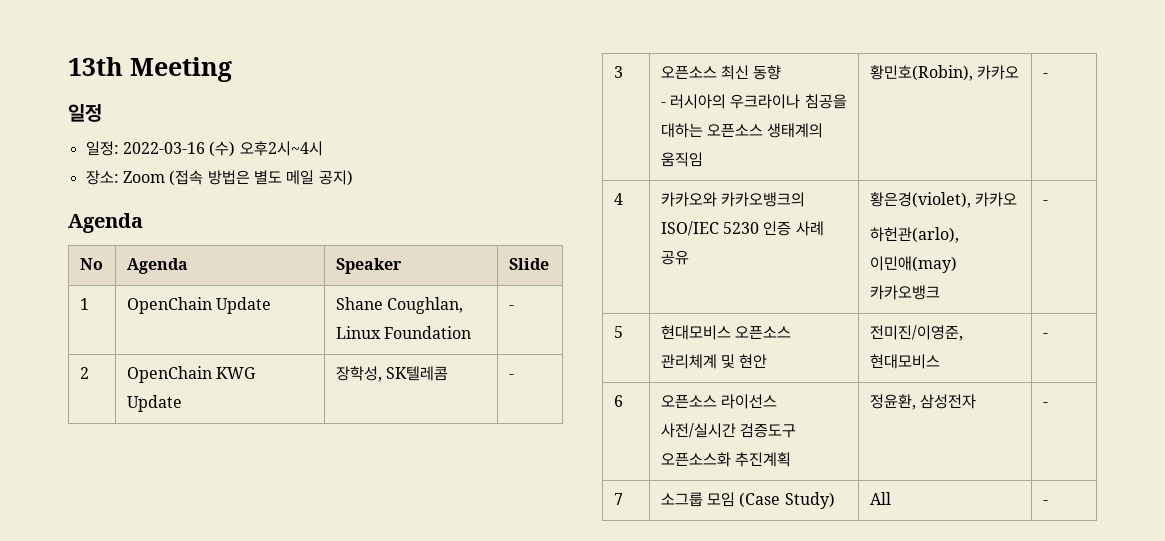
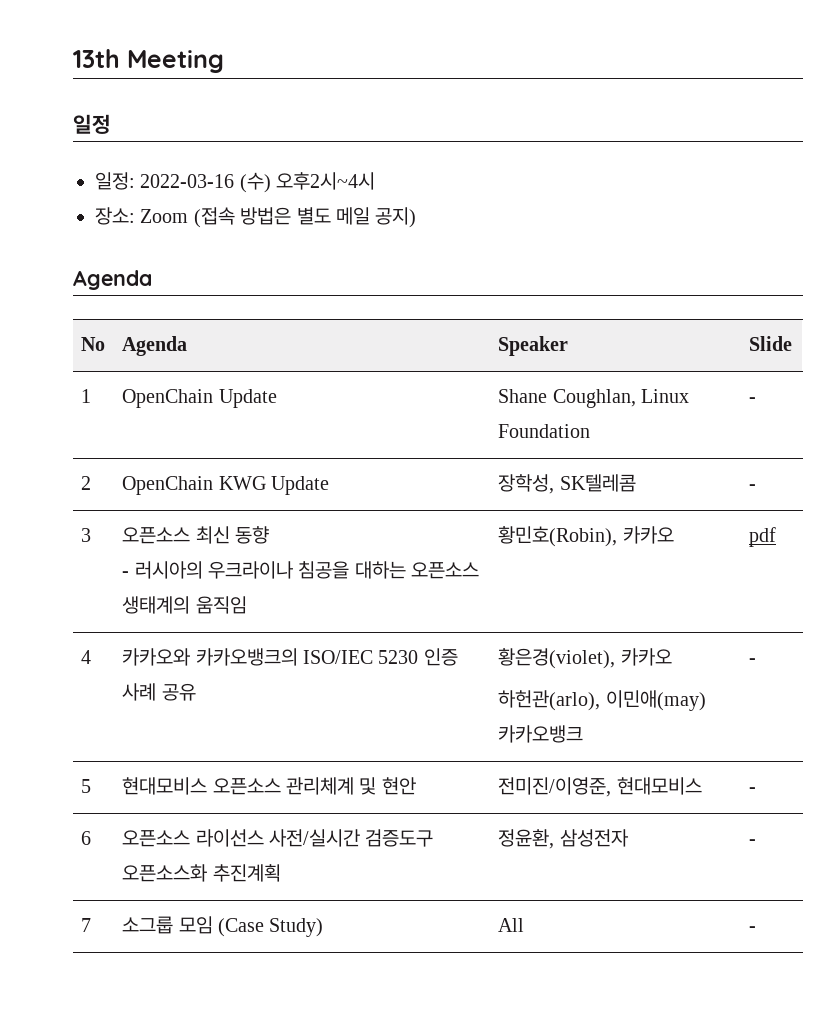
  3 | 오픈소스 최신 동향
- - 러시아의 우크라이나 침공을 대하는 오픈소스 생태계의 움직임 | 황민호(Robin), 카카오 | -
+ - 러시아의 우크라이나 침공을 대하는 오픈소스 생태계의 움직임 | 황민호(Robin), 카카오 | pdf

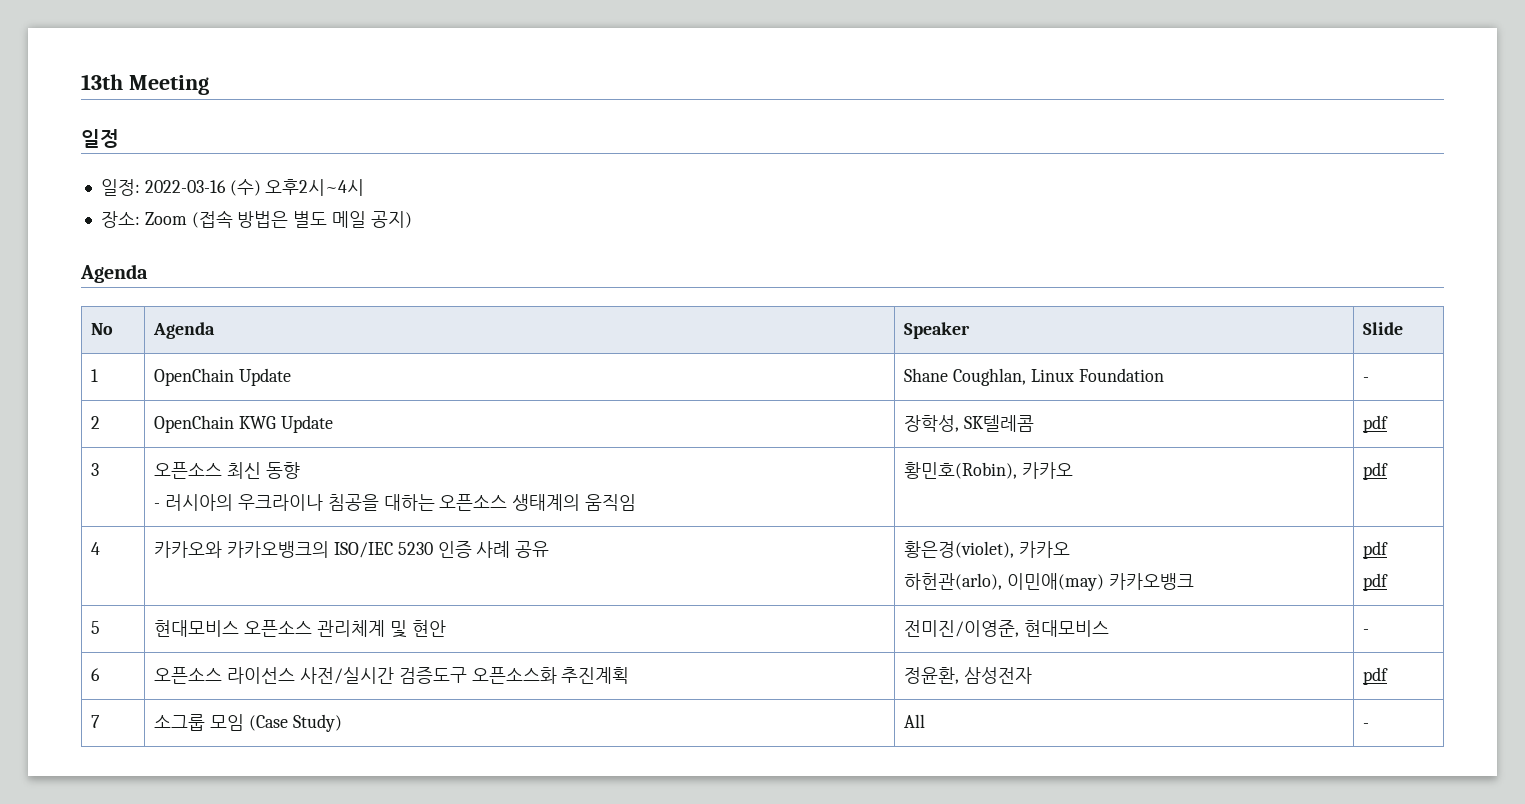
- 2 | OpenChain KWG Update | 장학성, SK텔레콤 | -
+ 2 | OpenChain KWG Update | 장학성, SK텔레콤 | pdf
  4 | 카카오와 카카오뱅크의 ISO/IEC 5230 인증 사례 공유 | 황은경(violet), 카카오
- 하헌관(arlo), 이민애(may) 카카오뱅크 | -
+ 하헌관(arlo), 이민애(may) 카카오뱅크 | pdf
+ pdf
- 6 | 오픈소스 라이선스 사전/실시간 검증도구 오픈소스화 추진계획 | 정윤환, 삼성전자 | -
+ 6 | 오픈소스 라이선스 사전/실시간 검증도구 오픈소스화 추진계획 | 정윤환, 삼성전자 | pdf

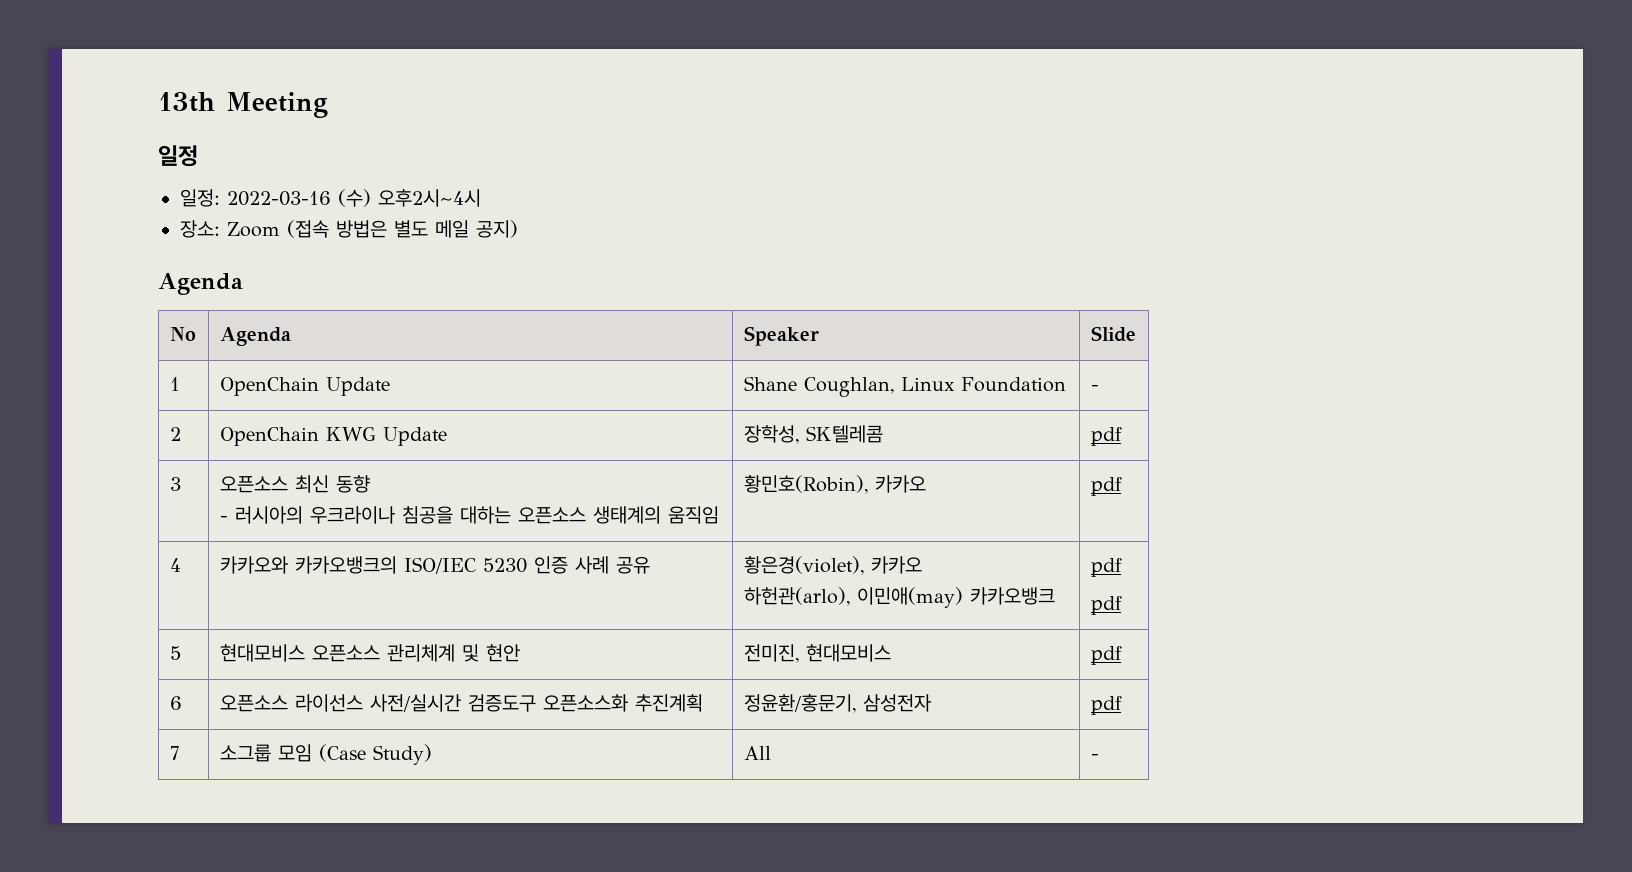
- 5 | 현대모비스 오픈소스 관리체계 및 현안 | 전미진/이영준, 현대모비스 | -
+ 5 | 현대모비스 오픈소스 관리체계 및 현안 | 전미진, 현대모비스 | pdf
- 6 | 오픈소스 라이선스 사전/실시간 검증도구 오픈소스화 추진계획 | 정윤환, 삼성전자 | pdf
+ 6 | 오픈소스 라이선스 사전/실시간 검증도구 오픈소스화 추진계획 | 정윤환/홍문기, 삼성전자 | pdf

